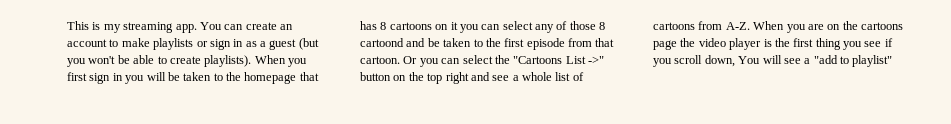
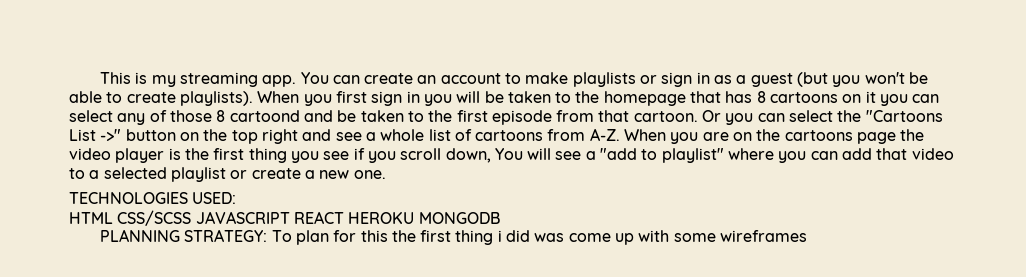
- Or you can select the "Cartoons List ->" button on the top right and see a whole list of cartoons from A-Z. When you are on the cartoons page the video player is the first thing you see if you scroll down, You will see a "add to playlist"
+ Or you can select the "Cartoons List ->" button on the top right and see a whole list of cartoons from A-Z. When you are on the cartoons page the video player is the first thing you see if you scroll down, You will see a "add to playlist" where you can add that video to a selected playlist or create a new one.
+ TECHNOLOGIES USED:
+ HTML CSS/SCSS JAVASCRIPT REACT HEROKU MONGODB
+ PLANNING STRATEGY: To plan for this the first thing i did was come up with some wireframes

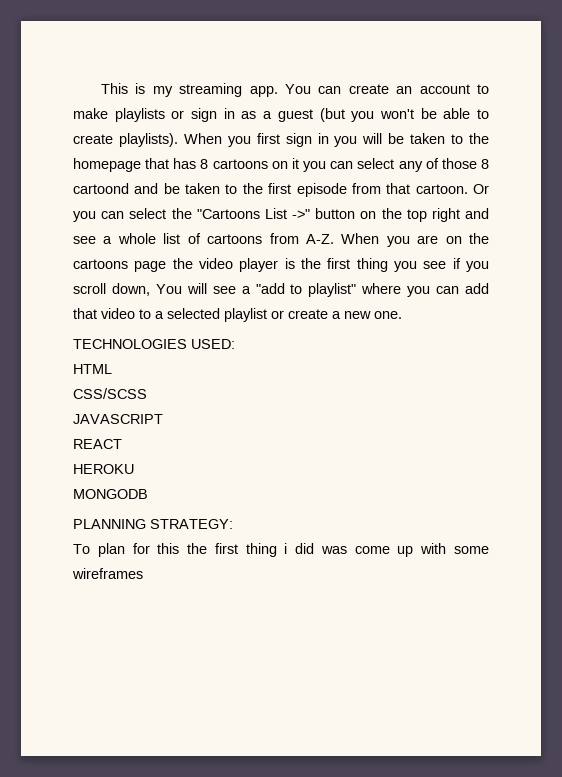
- HTML CSS/SCSS JAVASCRIPT REACT HEROKU MONGODB
+ HTML
+ CSS/SCSS
+ JAVASCRIPT
+ REACT
+ HEROKU
+ MONGODB
- PLANNING STRATEGY: To plan for this the first thing i did was come up with some wireframes
+ PLANNING STRATEGY:
+ To plan for this the first thing i did was come up with some wireframes

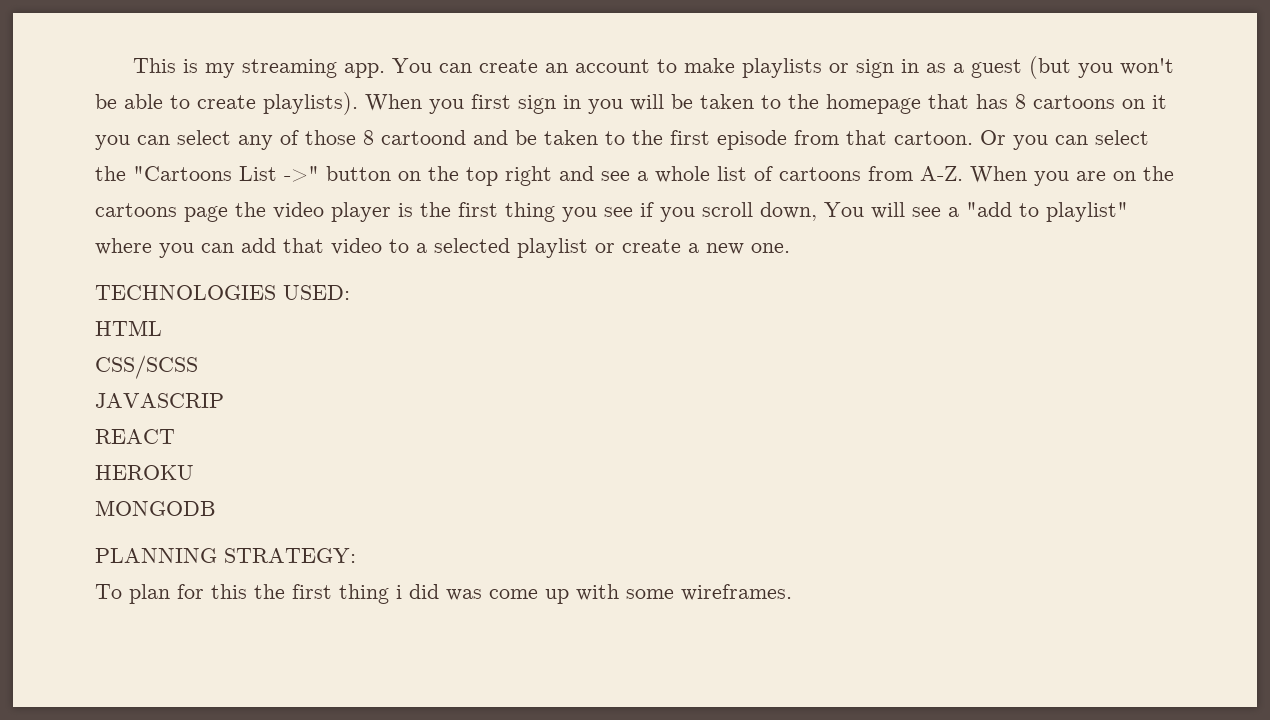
- JAVASCRIPT
+ JAVASCRIP
- To plan for this the first thing i did was come up with some wireframes
+ To plan for this the first thing i did was come up with some wireframes.

